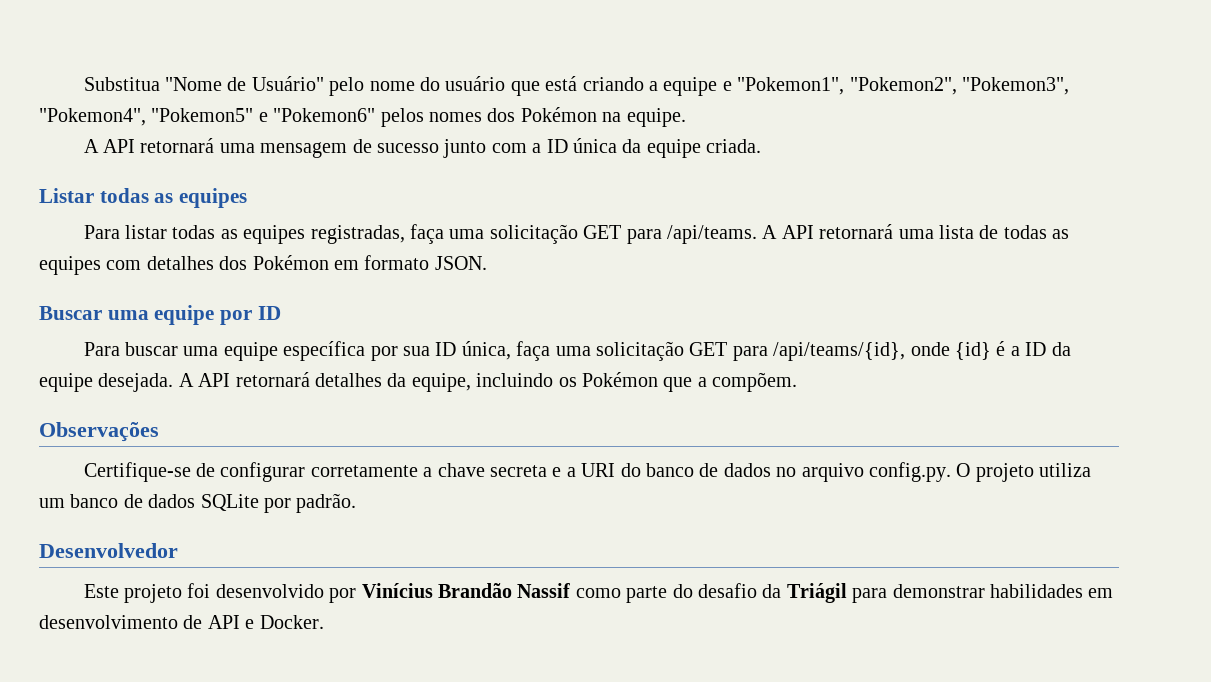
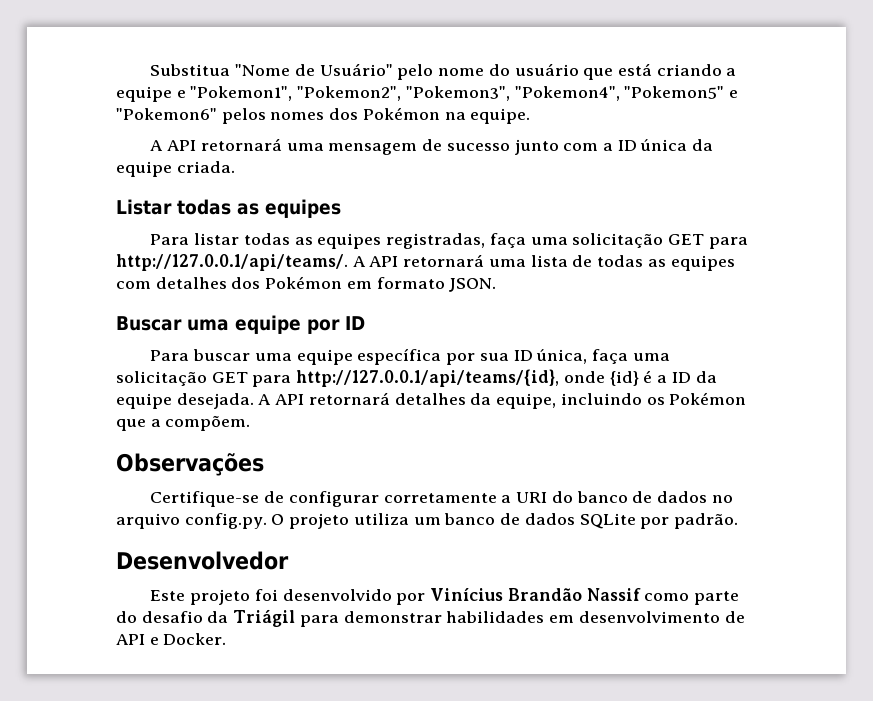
- Para listar todas as equipes registradas, faça uma solicitação GET para /api/teams. A API retornará uma lista de todas as equipes com detalhes dos Pokémon em formato JSON.
+ Para listar todas as equipes registradas, faça uma solicitação GET para http://127.0.0.1/api/teams/. A API retornará uma lista de todas as equipes com detalhes dos Pokémon em formato JSON.
- Para buscar uma equipe específica por sua ID única, faça uma solicitação GET para /api/teams/{id}, onde {id} é a ID da equipe desejada.
+ Para buscar uma equipe específica por sua ID única, faça uma solicitação GET para http://127.0.0.1/api/teams/{id}, onde {id} é a ID da equipe desejada.
- Certifique-se de configurar corretamente a chave secreta e a URI do banco de dados no arquivo config.py. O projeto utiliza um banco de dados SQLite por padrão.
+ Certifique-se de configurar corretamente a URI do banco de dados no arquivo config.py. O projeto utiliza um banco de dados SQLite por padrão.

